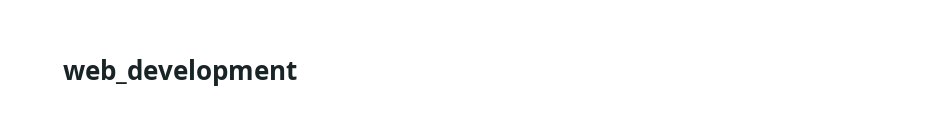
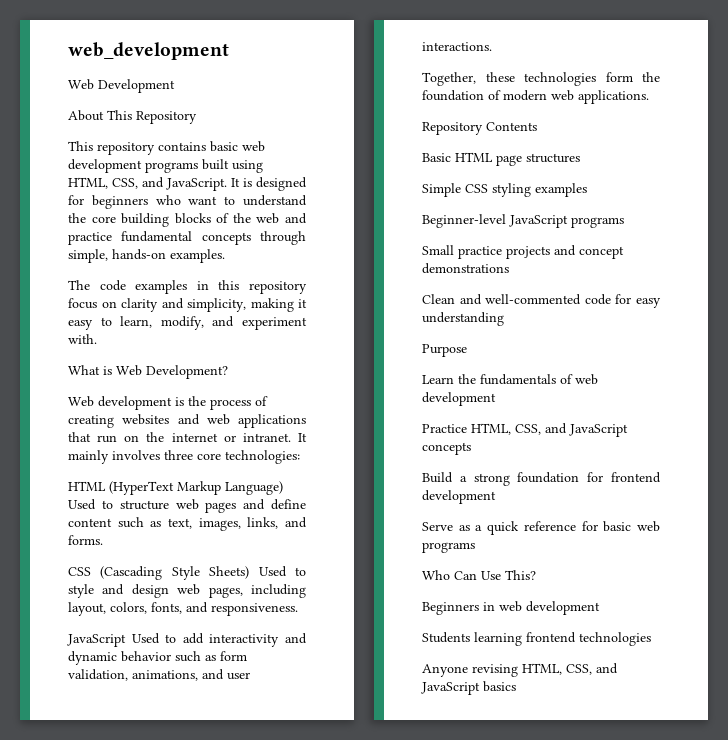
+ Web Development
+ About This Repository
+ This repository contains basic web development programs built using HTML, CSS, and JavaScript. It is designed for beginners who want to understand the core building blocks of the web and practice fundamental concepts through simple, hands-on examples.
+ The code examples in this repository focus on clarity and simplicity, making it easy to learn, modify, and experiment with.
+ What is Web Development?
+ Web development is the process of creating websites and web applications that run on the internet or intranet. It mainly involves three core technologies:
+ HTML (HyperText Markup Language) Used to structure web pages and define content such as text, images, links, and forms.
+ CSS (Cascading Style Sheets) Used to style and design web pages, including layout, colors, fonts, and responsiveness.
+ JavaScript Used to add interactivity and dynamic behavior such as form validation, animations, and user interactions.
+ Together, these technologies form the foundation of modern web applications.
+ Repository Contents
+ Basic HTML page structures
+ Simple CSS styling examples
+ Beginner-level JavaScript programs
+ Small practice projects and concept demonstrations
+ Clean and well-commented code for easy understanding
+ Purpose
+ Learn the fundamentals of web development
+ Practice HTML, CSS, and JavaScript concepts
+ Build a strong foundation for frontend development
+ Serve as a quick reference for basic web programs
+ Who Can Use This?
+ Beginners in web development
+ Students learning frontend technologies
+ Anyone revising HTML, CSS, and JavaScript basics

